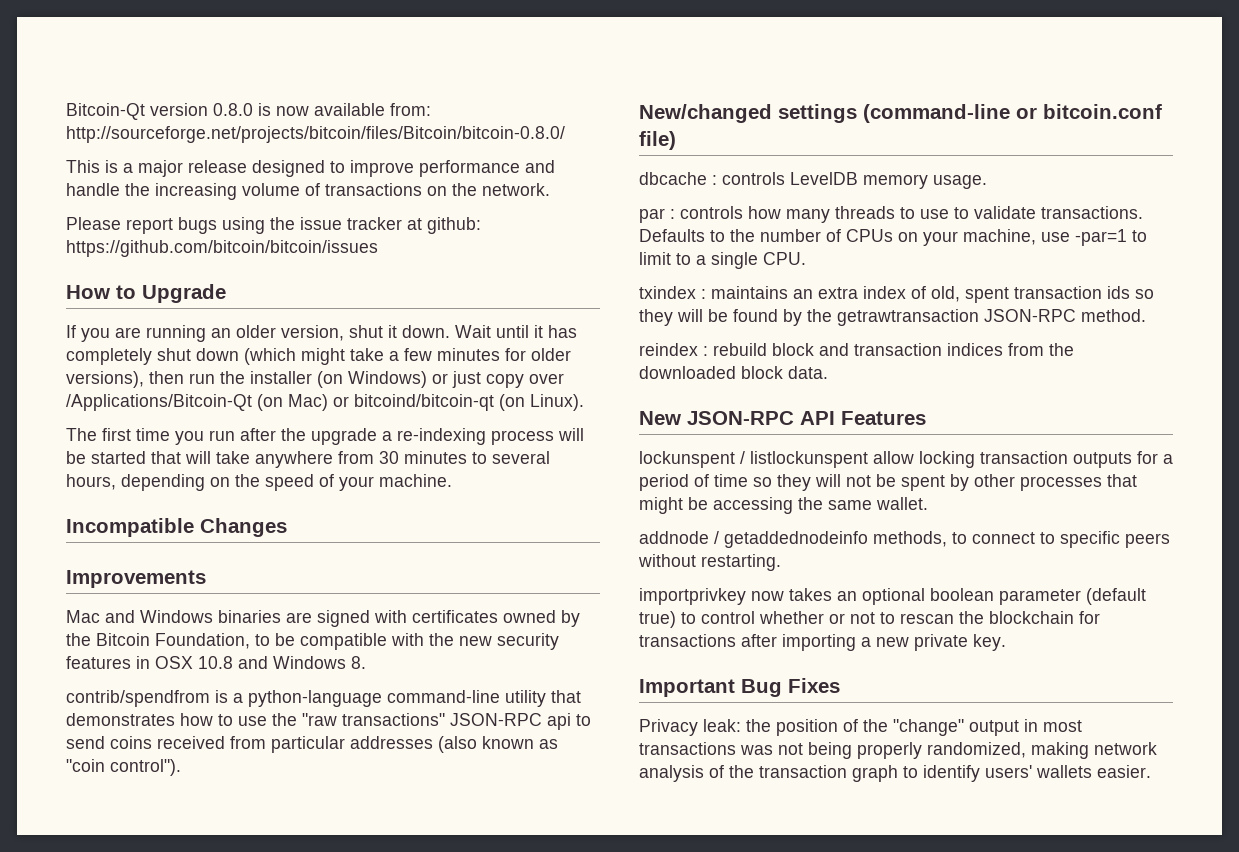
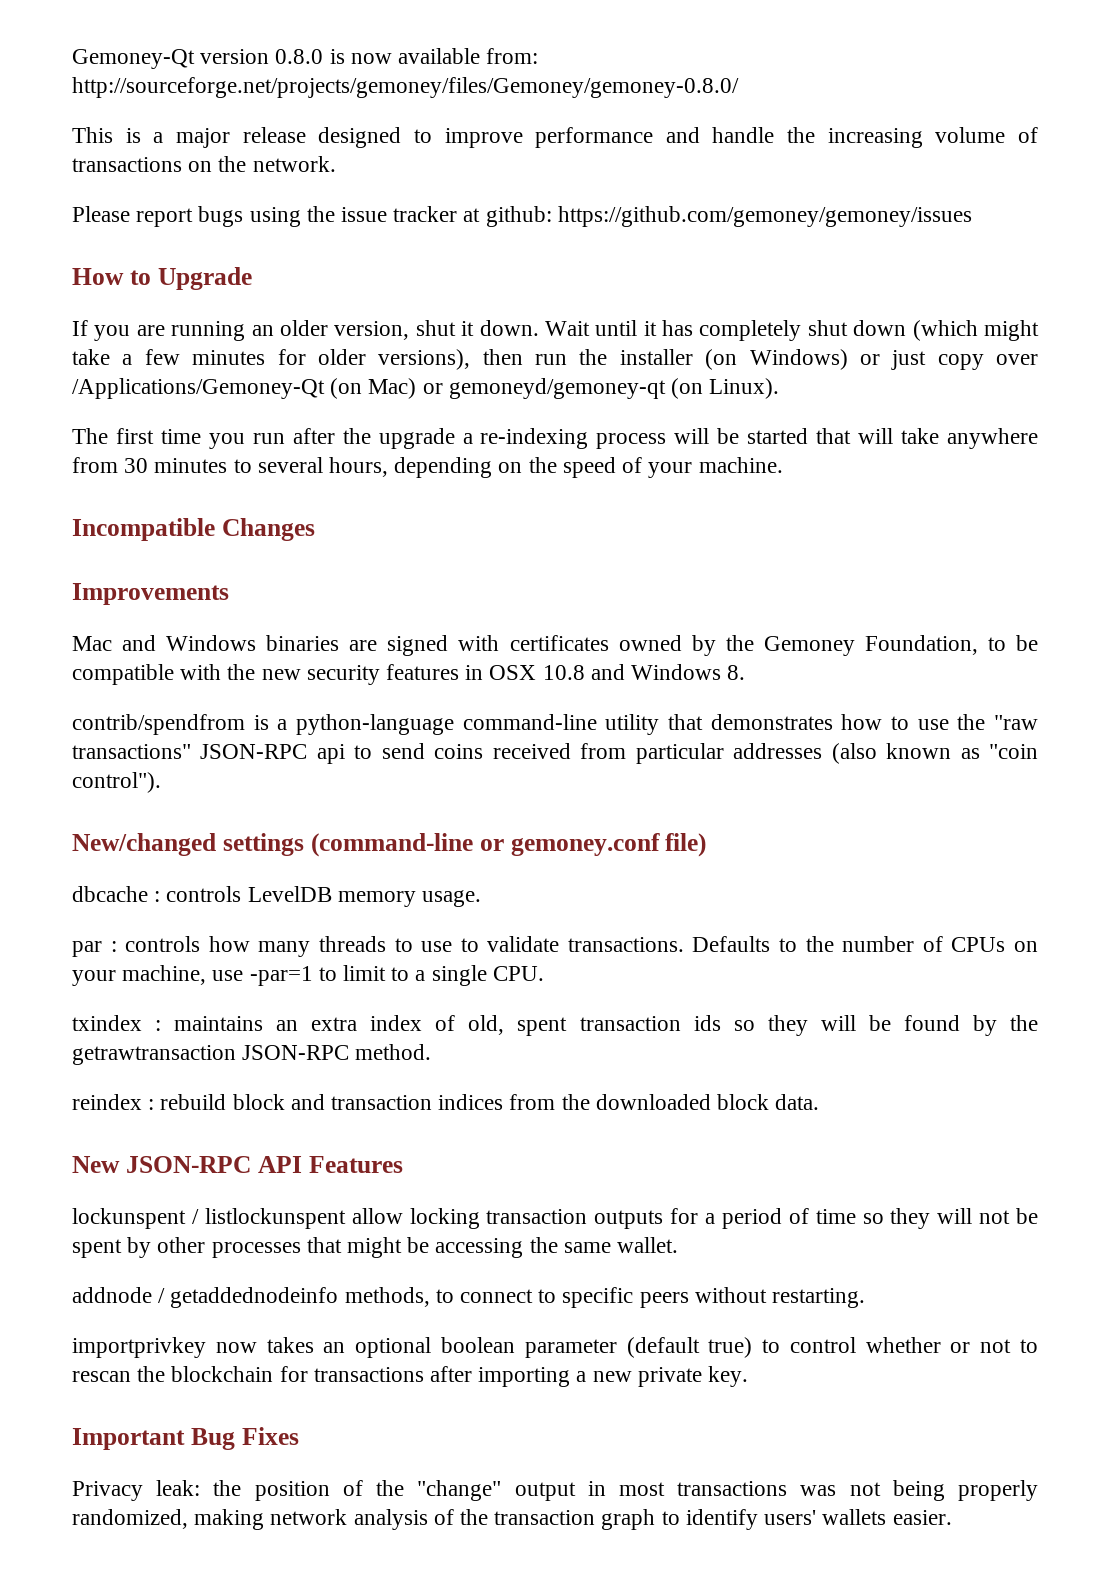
- Bitcoin-Qt version 0.8.0 is now available from: http://sourceforge.net/projects/bitcoin/files/Bitcoin/bitcoin-0.8.0/
+ Gemoney-Qt version 0.8.0 is now available from: http://sourceforge.net/projects/gemoney/files/Gemoney/gemoney-0.8.0/
- Please report bugs using the issue tracker at github: https://github.com/bitcoin/bitcoin/issues
+ Please report bugs using the issue tracker at github: https://github.com/gemoney/gemoney/issues
- Wait until it has completely shut down (which might take a few minutes for older versions), then run the installer (on Windows) or just copy over /Applications/Bitcoin-Qt (on Mac) or bitcoind/bitcoin-qt (on Linux).
+ Wait until it has completely shut down (which might take a few minutes for older versions), then run the installer (on Windows) or just copy over /Applications/Gemoney-Qt (on Mac) or gemoneyd/gemoney-qt (on Linux).
- Mac and Windows binaries are signed with certificates owned by the Bitcoin Foundation, to be compatible with the new security features in OSX 10.8 and Windows 8.
+ Mac and Windows binaries are signed with certificates owned by the Gemoney Foundation, to be compatible with the new security features in OSX 10.8 and Windows 8.
- New/changed settings (command-line or bitcoin.conf file)
+ New/changed settings (command-line or gemoney.conf file)

